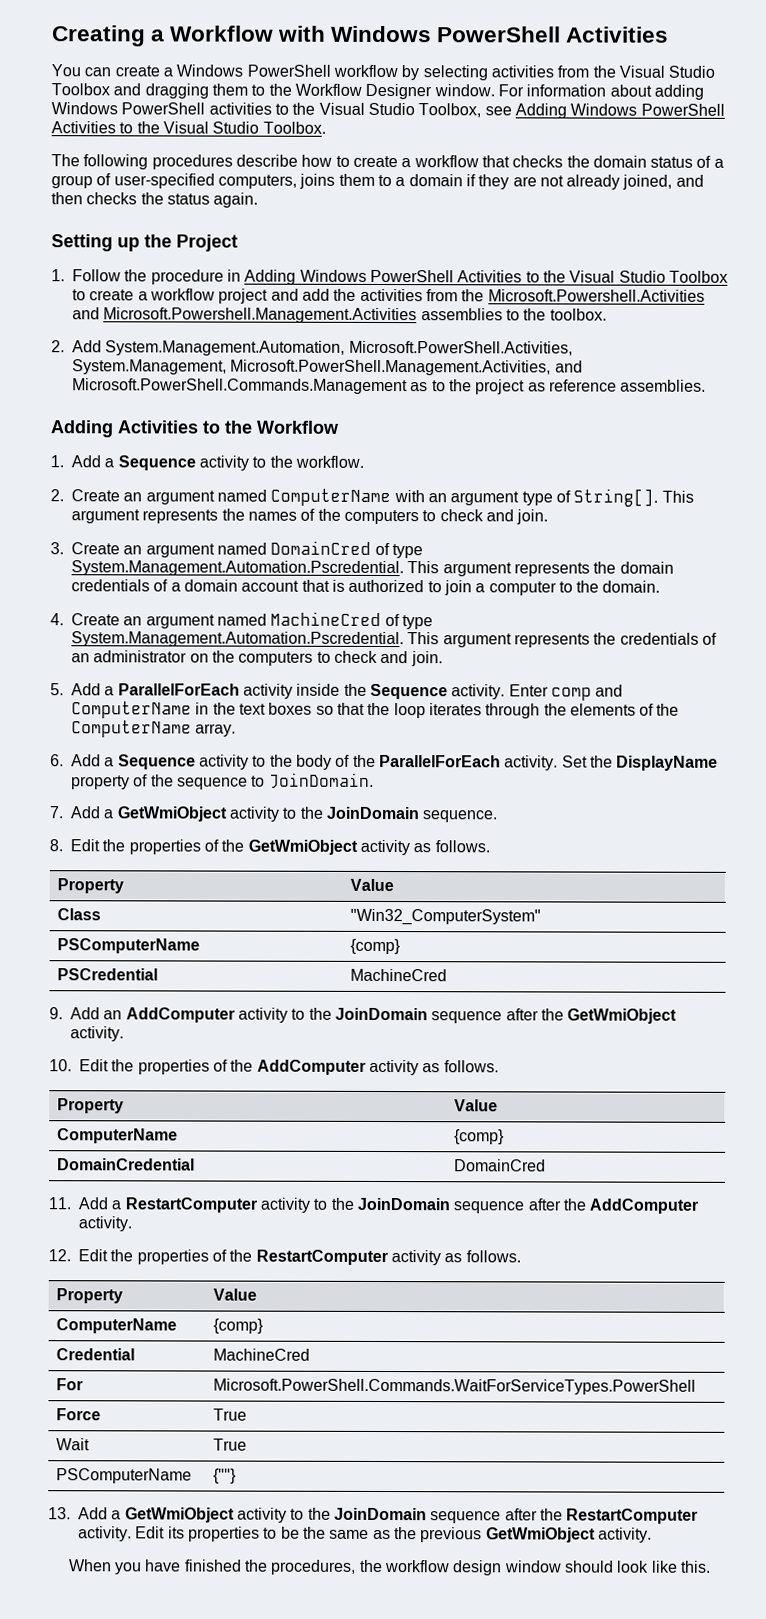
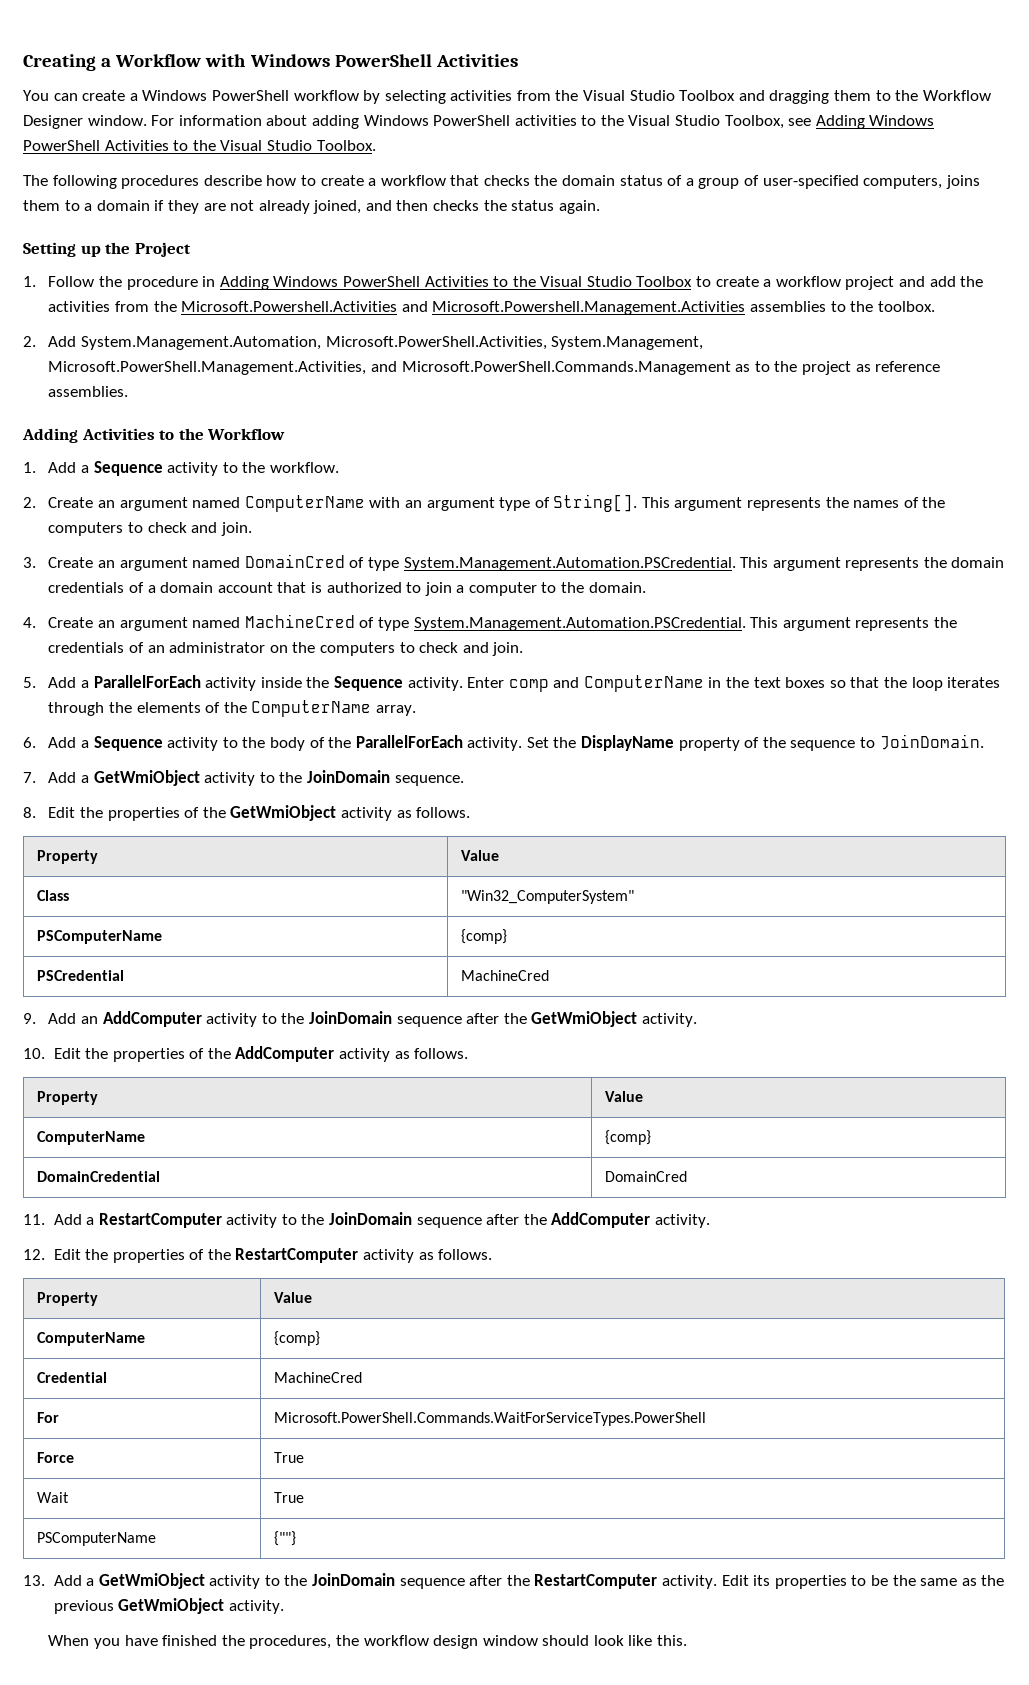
- 3. Create an argument named DomainCred of type System.Management.Automation.Pscredential. This argument represents the domain credentials of a domain account that is authorized to join a computer to the domain.
+ 3. Create an argument named DomainCred of type System.Management.Automation.PSCredential. This argument represents the domain credentials of a domain account that is authorized to join a computer to the domain.
- 4. Create an argument named MachineCred of type System.Management.Automation.Pscredential. This argument represents the credentials of an administrator on the computers to check and join.
+ 4. Create an argument named MachineCred of type System.Management.Automation.PSCredential. This argument represents the credentials of an administrator on the computers to check and join.

